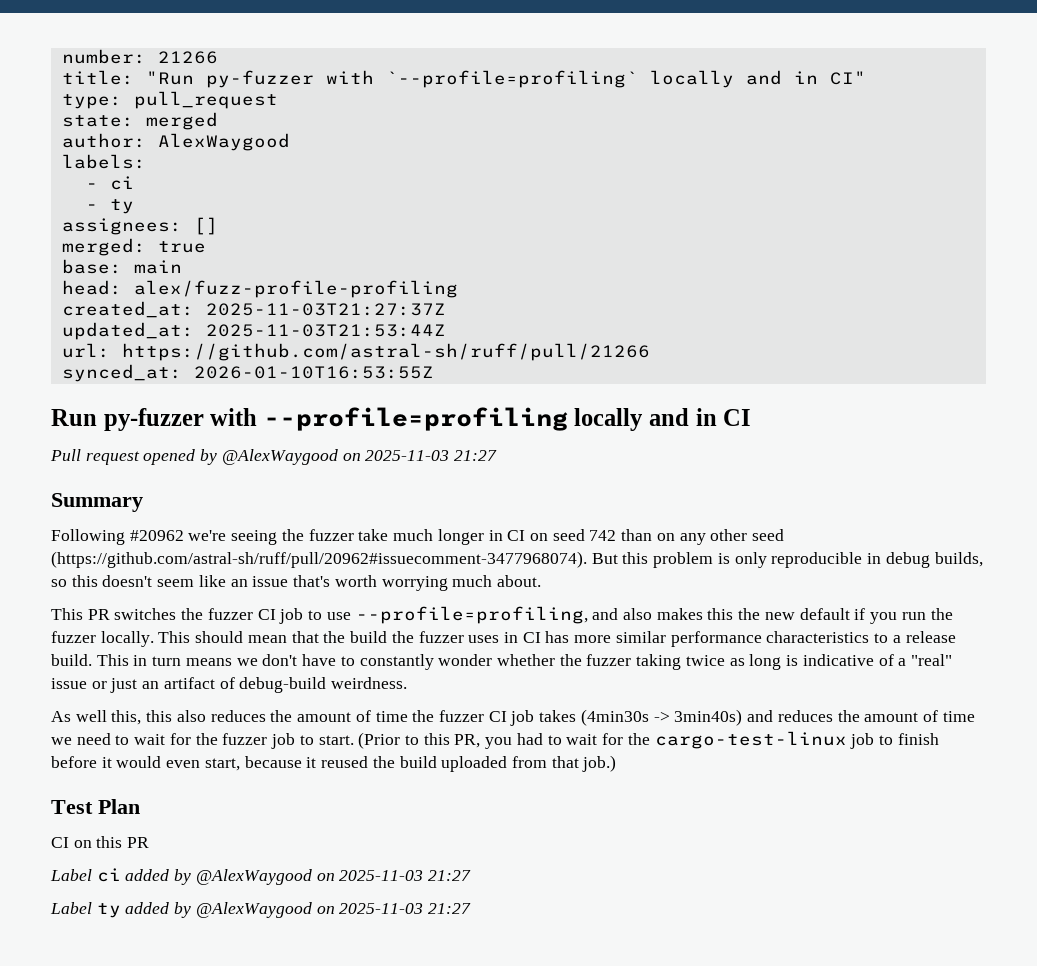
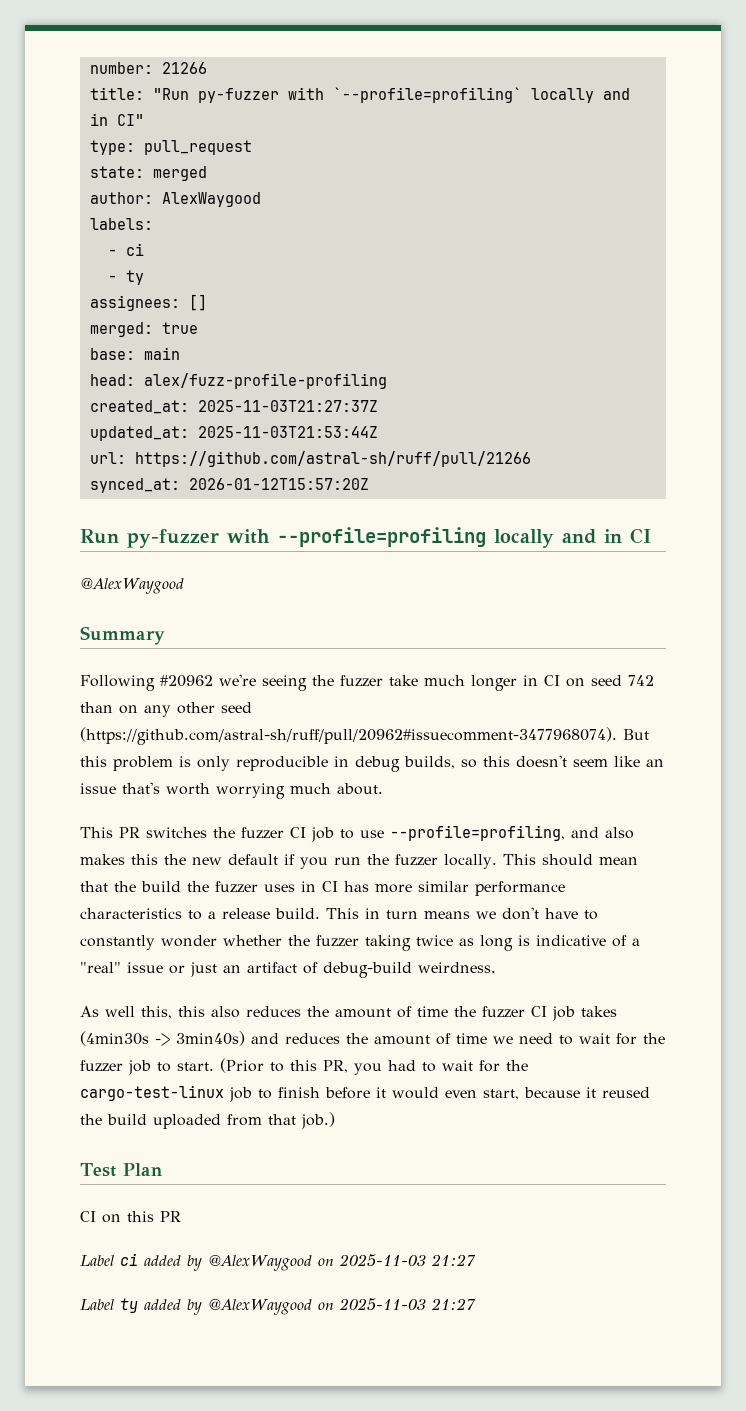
- synced_at: 2026-01-10T16:53:55Z
+ synced_at: 2026-01-12T15:57:20Z
  Run py-fuzzer with --profile=profiling locally and in CI
- Pull request opened by @AlexWaygood on 2025-11-03 21:27
+ @AlexWaygood

